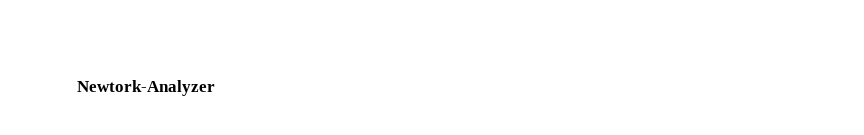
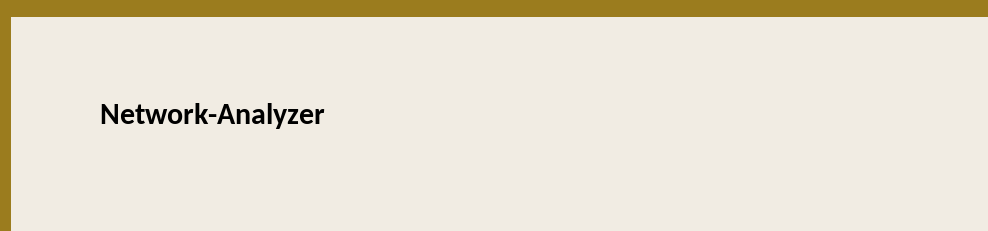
- Newtork-Analyzer
+ Network-Analyzer

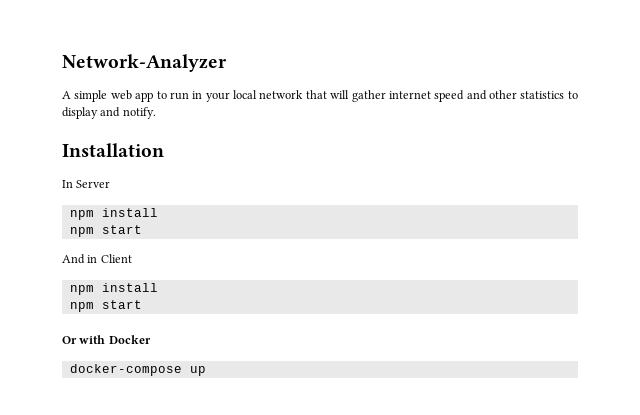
+ A simple web app to run in your local network that will gather internet speed and other statistics to display and notify.
+ Installation
+ In Server
+ npm install
+ npm start
+ And in Client
+ npm install
+ npm start
+ Or with Docker
+ docker-compose up

